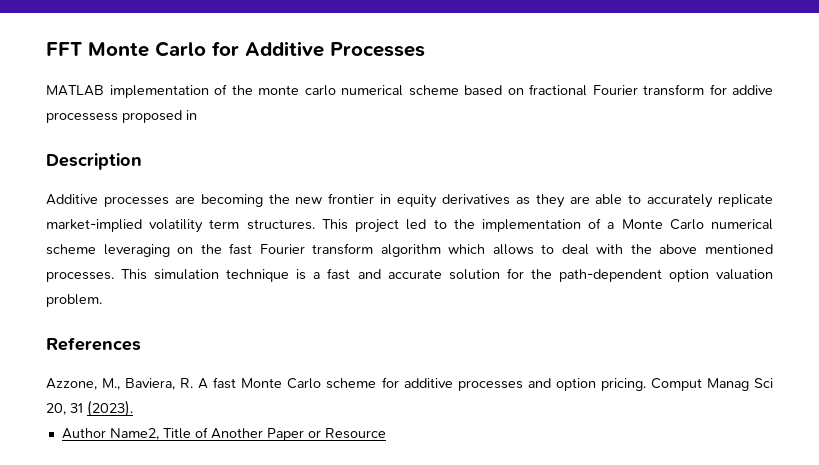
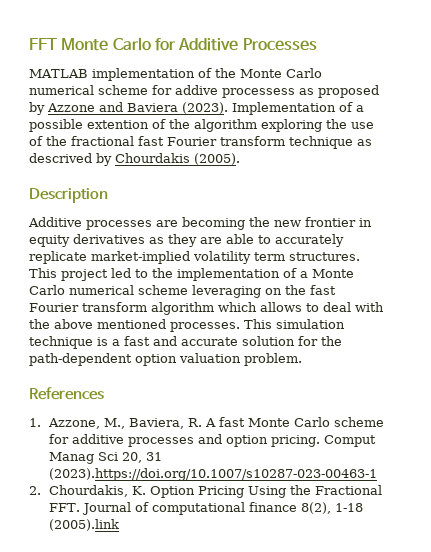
- MATLAB implementation of the monte carlo numerical scheme based on fractional Fourier transform for addive processess proposed in
+ MATLAB implementation of the Monte Carlo numerical scheme for addive processess as proposed by Azzone and Baviera (2023). Implementation of a possible extention of the algorithm exploring the use of the fractional fast Fourier transform technique as descrived by Chourdakis (2005).
- Azzone, M., Baviera, R. A fast Monte Carlo scheme for additive processes and option pricing.
+ 1. Azzone, M., Baviera, R. A fast Monte Carlo scheme for additive processes and option pricing.
- Comput Manag Sci 20, 31 (2023).
- Author Name2, Title of Another Paper or Resource
+ Comput Manag Sci 20, 31 (2023).https://doi.org/10.1007/s10287-023-00463-1
+ 2. Chourdakis, K. Option Pricing Using the Fractional FFT. Journal of computational finance 8(2), 1-18 (2005).link

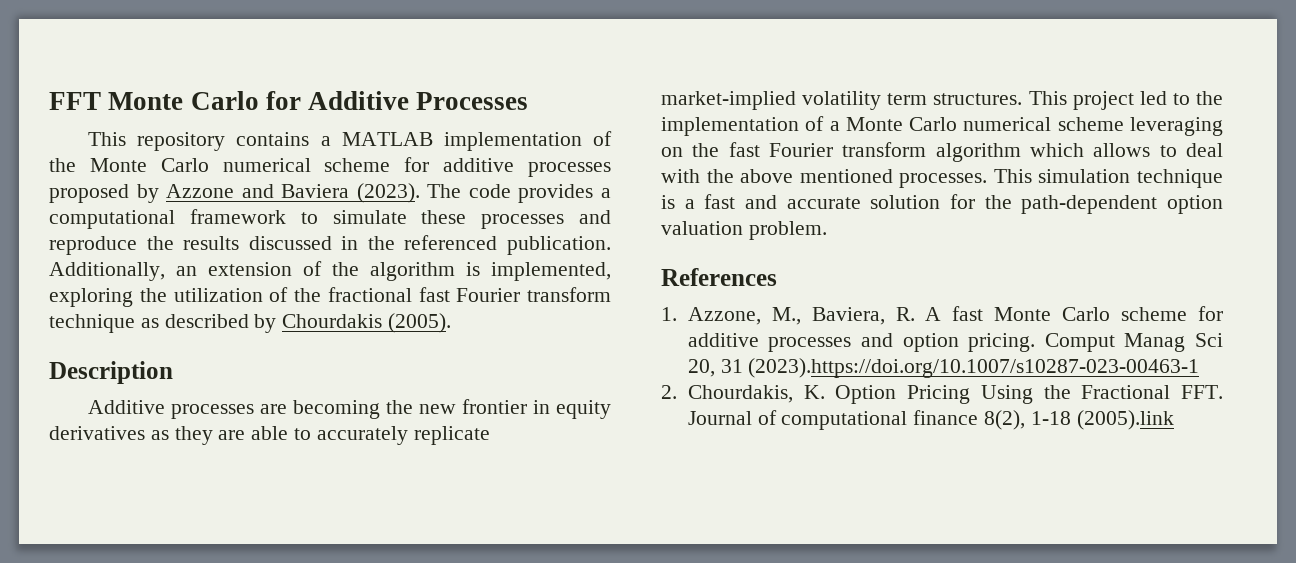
- MATLAB implementation of the Monte Carlo numerical scheme for addive processess as proposed by Azzone and Baviera (2023).
+ This repository contains a MATLAB implementation of the Monte Carlo numerical scheme for additive processes proposed by Azzone and Baviera (2023).
- Implementation of a possible extention of the algorithm exploring the use of the fractional fast Fourier transform technique as descrived by Chourdakis (2005).
+ The code provides a computational framework to simulate these processes and reproduce the results discussed in the referenced publication. Additionally, an extension of the algorithm is implemented, exploring the utilization of the fractional fast Fourier transform technique as described by Chourdakis (2005).

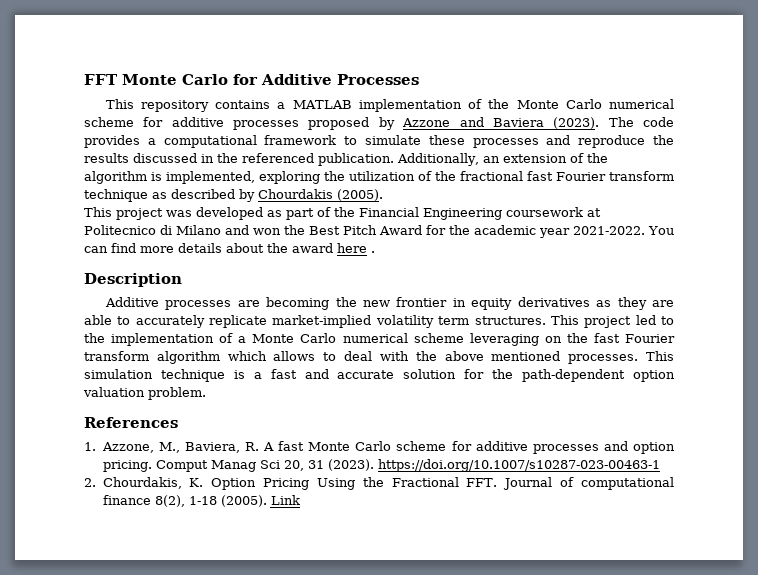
+ This project was developed as part of the Financial Engineering coursework at Politecnico di Milano and won the Best Pitch Award for the academic year 2021-2022. You can find more details about the award here .
- Comput Manag Sci 20, 31 (2023).https://doi.org/10.1007/s10287-023-00463-1
+ Comput Manag Sci 20, 31 (2023). https://doi.org/10.1007/s10287-023-00463-1
- 2. Chourdakis, K. Option Pricing Using the Fractional FFT. Journal of computational finance 8(2), 1-18 (2005).link
+ 2. Chourdakis, K. Option Pricing Using the Fractional FFT. Journal of computational finance 8(2), 1-18 (2005). Link

